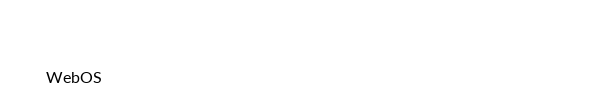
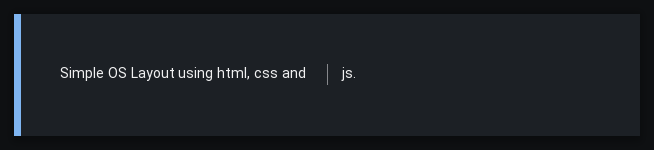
- WebOS
+ Simple OS Layout using html, css and js.

